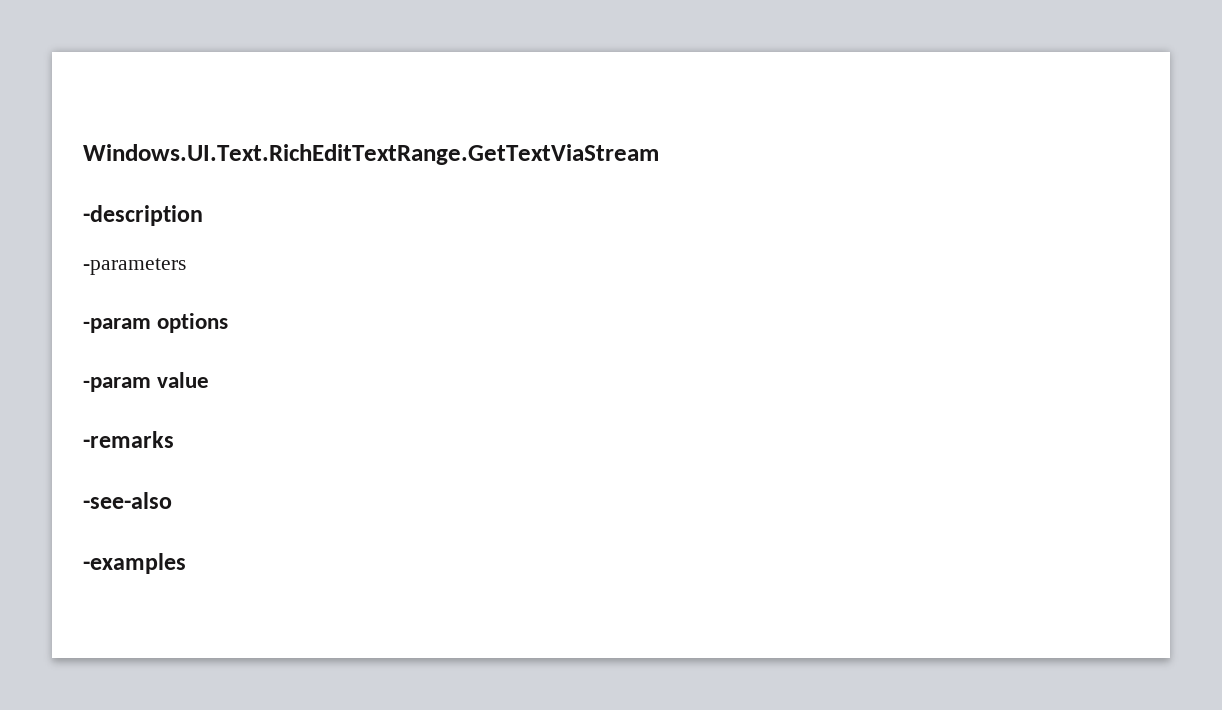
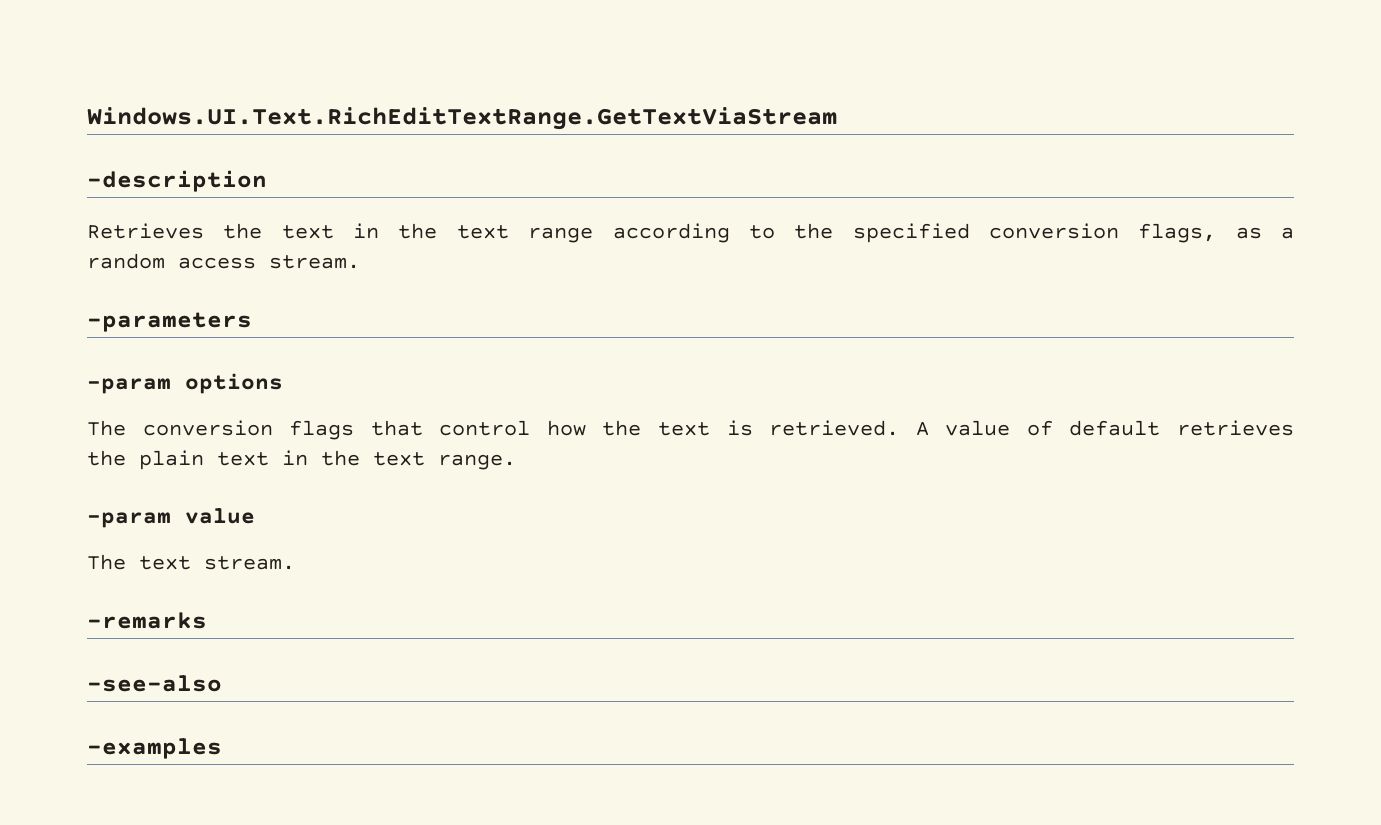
+ Retrieves the text in the text range according to the specified conversion flags, as a random access stream.
  -parameters
  -param options
+ The conversion flags that control how the text is retrieved. A value of default retrieves the plain text in the text range.
+ The text stream.

